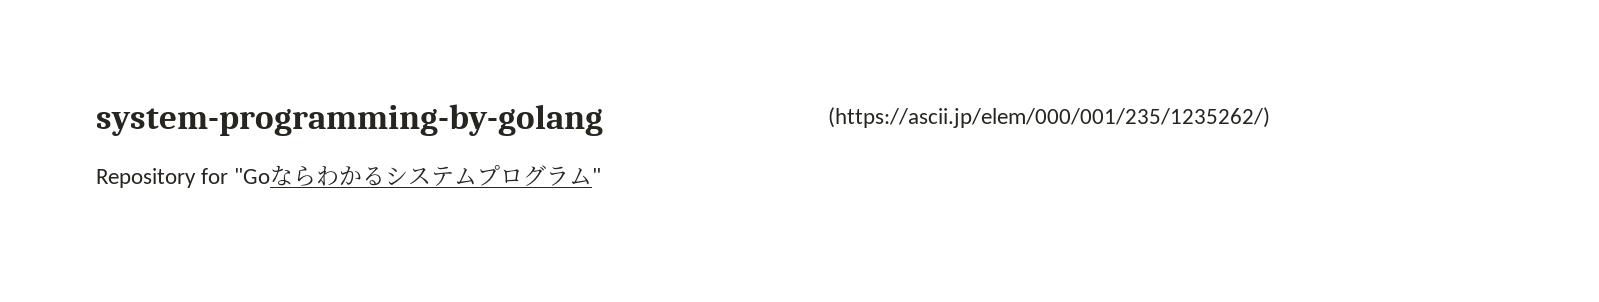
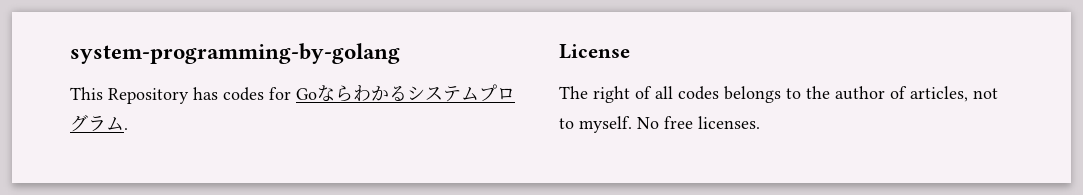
- Repository for "Goならわかるシステムプログラム" (https://ascii.jp/elem/000/001/235/1235262/)
+ This Repository has codes for Goならわかるシステムプログラム.
+ License
+ The right of all codes belongs to the author of articles, not to myself. No free licenses.

